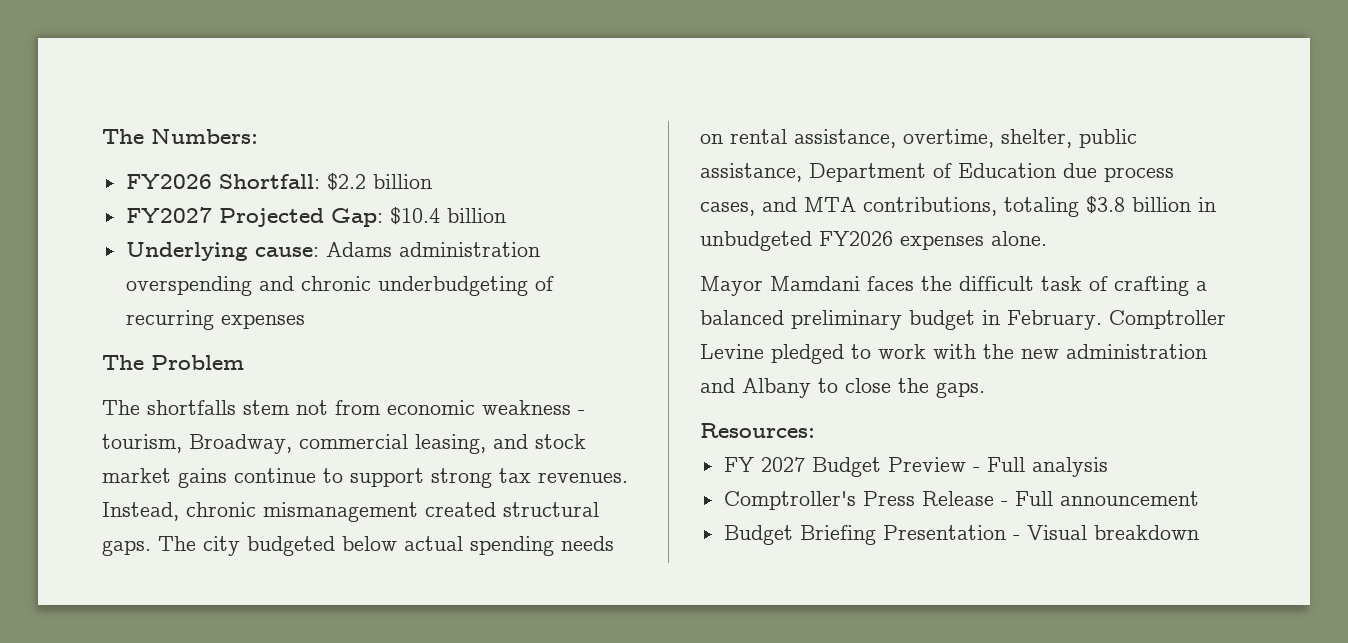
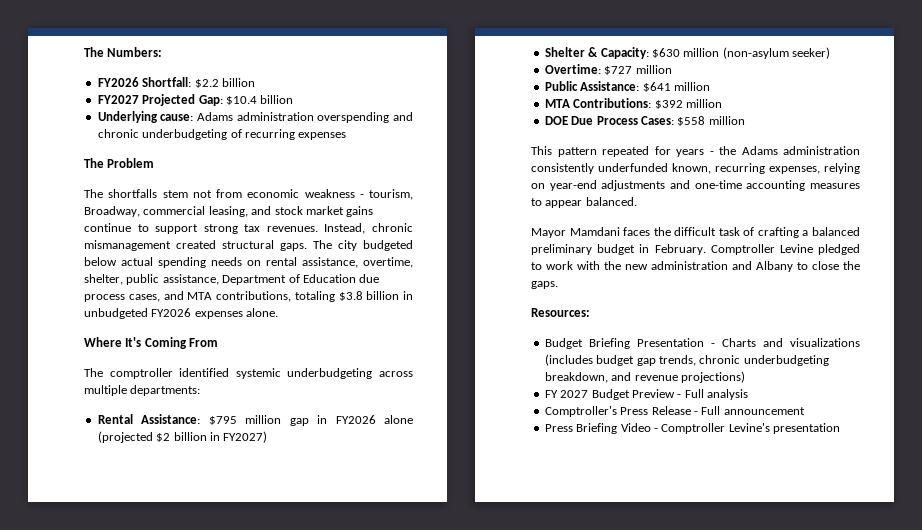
+ Where It's Coming From
+ The comptroller identified systemic underbudgeting across multiple departments:
+ Rental Assistance: $795 million gap in FY2026 alone (projected $2 billion in FY2027)
+ Shelter & Capacity: $630 million (non-asylum seeker)
+ Overtime: $727 million
+ Public Assistance: $641 million
+ MTA Contributions: $392 million
+ DOE Due Process Cases: $558 million
+ This pattern repeated for years - the Adams administration consistently underfunded known, recurring expenses, relying on year-end adjustments and one-time accounting measures to appear balanced.
+ Budget Briefing Presentation - Charts and visualizations (includes budget gap trends, chronic underbudgeting breakdown, and revenue projections)
- Budget Briefing Presentation - Visual breakdown
+ Press Briefing Video - Comptroller Levine's presentation

